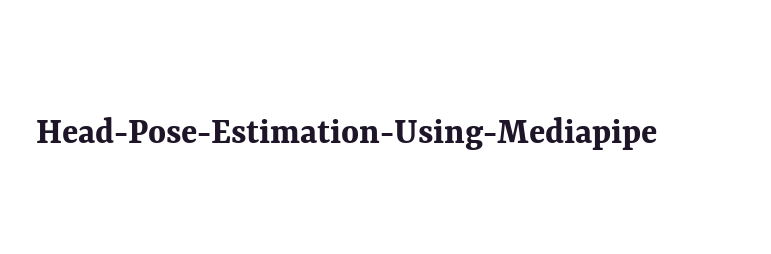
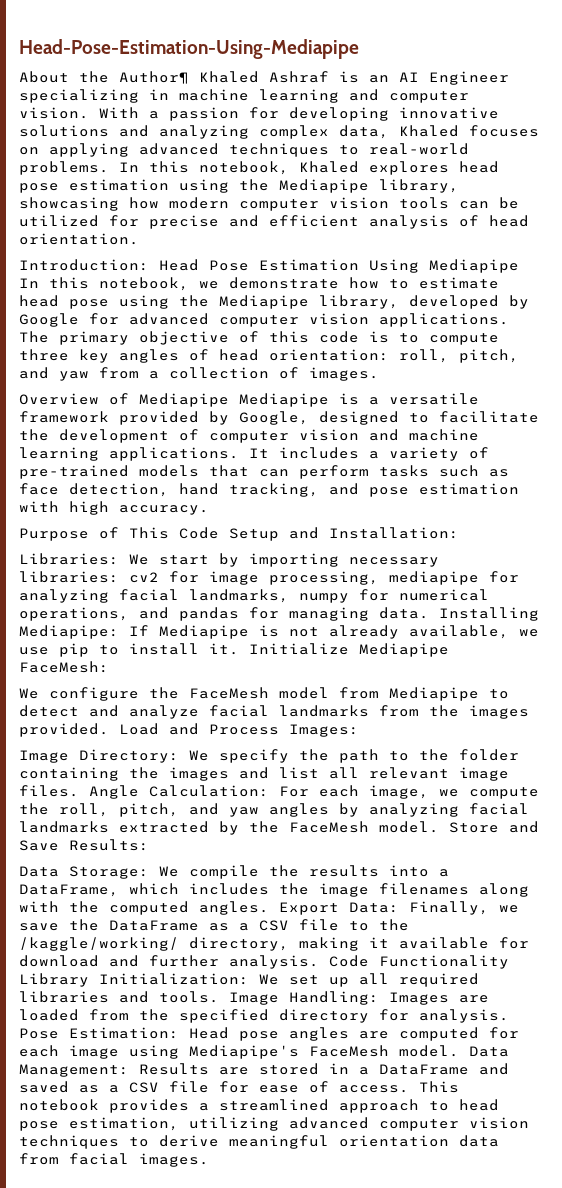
+ About the Author¶ Khaled Ashraf is an AI Engineer specializing in machine learning and computer vision. With a passion for developing innovative solutions and analyzing complex data, Khaled focuses on applying advanced techniques to real-world problems. In this notebook, Khaled explores head pose estimation using the Mediapipe library, showcasing how modern computer vision tools can be utilized for precise and efficient analysis of head orientation.
+ Introduction: Head Pose Estimation Using Mediapipe In this notebook, we demonstrate how to estimate head pose using the Mediapipe library, developed by Google for advanced computer vision applications. The primary objective of this code is to compute three key angles of head orientation: roll, pitch, and yaw from a collection of images.
+ Overview of Mediapipe Mediapipe is a versatile framework provided by Google, designed to facilitate the development of computer vision and machine learning applications. It includes a variety of pre-trained models that can perform tasks such as face detection, hand tracking, and pose estimation with high accuracy.
+ Purpose of This Code Setup and Installation:
+ Libraries: We start by importing necessary libraries: cv2 for image processing, mediapipe for analyzing facial landmarks, numpy for numerical operations, and pandas for managing data. Installing Mediapipe: If Mediapipe is not already available, we use pip to install it. Initialize Mediapipe FaceMesh:
+ We configure the FaceMesh model from Mediapipe to detect and analyze facial landmarks from the images provided. Load and Process Images:
+ Image Directory: We specify the path to the folder containing the images and list all relevant image files. Angle Calculation: For each image, we compute the roll, pitch, and yaw angles by analyzing facial landmarks extracted by the FaceMesh model. Store and Save Results:
+ Data Storage: We compile the results into a DataFrame, which includes the image filenames along with the computed angles. Export Data: Finally, we save the DataFrame as a CSV file to the /kaggle/working/ directory, making it available for download and further analysis. Code Functionality Library Initialization: We set up all required libraries and tools. Image Handling: Images are loaded from the specified directory for analysis. Pose Estimation: Head pose angles are computed for each image using Mediapipe's FaceMesh model. Data Management: Results are stored in a DataFrame and saved as a CSV file for ease of access. This notebook provides a streamlined approach to head pose estimation, utilizing advanced computer vision techniques to derive meaningful orientation data from facial images.

